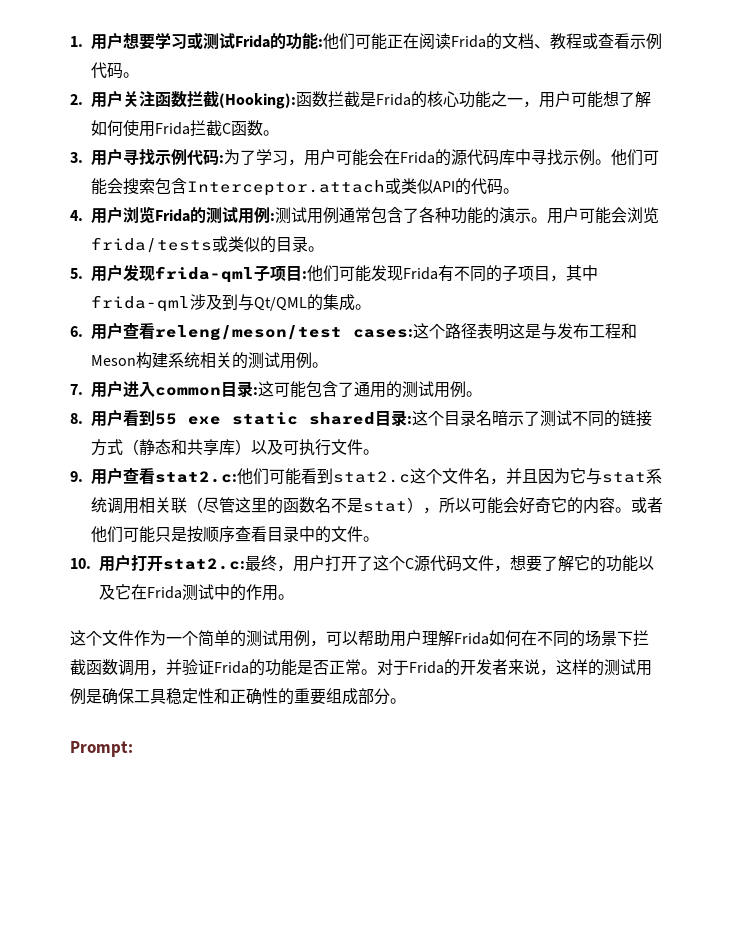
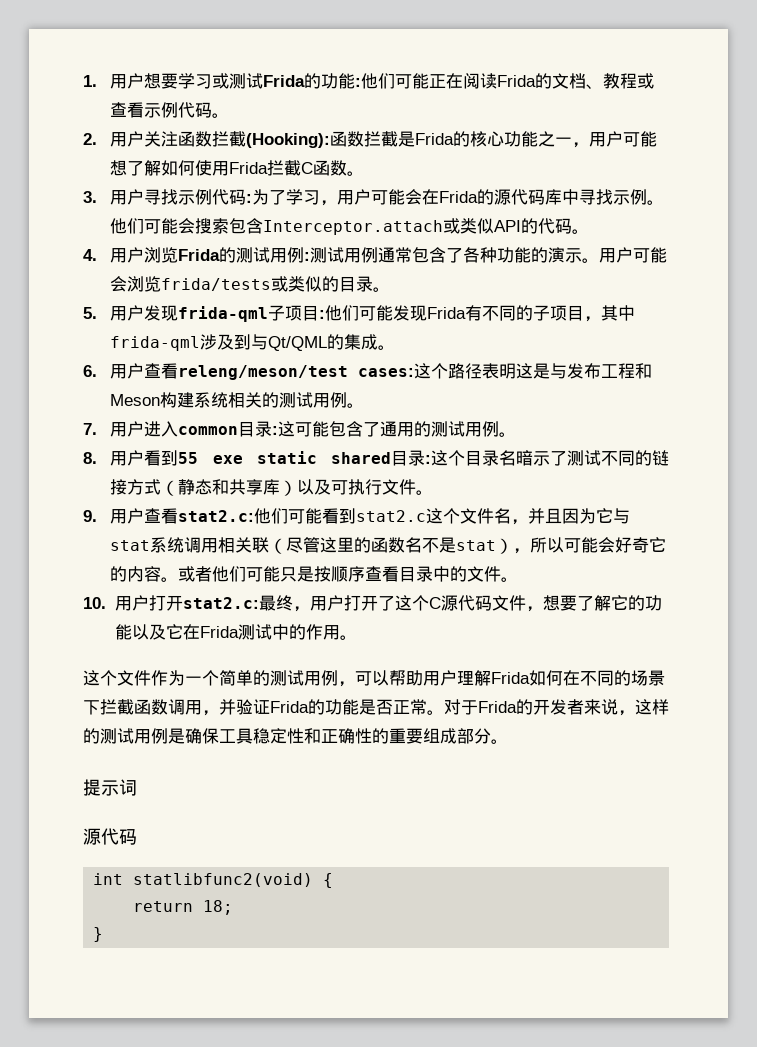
- Prompt:
+ 提示词
+ 源代码
+ int statlibfunc2(void) {
+ return 18;
+ }

